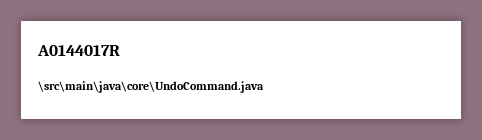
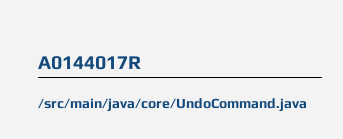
- \src\main\java\core\UndoCommand.java
+ /src/main/java/core/UndoCommand.java

